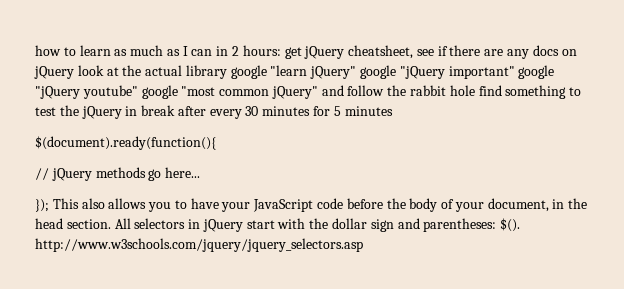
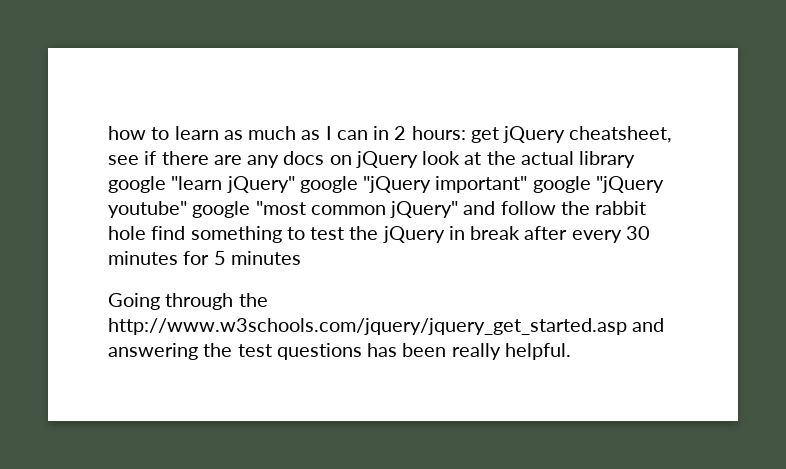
- $(document).ready(function(){
- // jQuery methods go here...
- }); This also allows you to have your JavaScript code before the body of your document, in the head section. All selectors in jQuery start with the dollar sign and parentheses: $(). http://www.w3schools.com/jquery/jquery_selectors.asp
+ Going through the http://www.w3schools.com/jquery/jquery_get_started.asp and answering the test questions has been really helpful.

